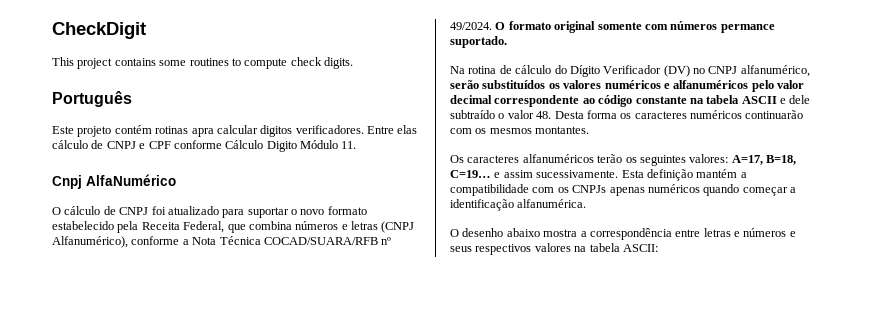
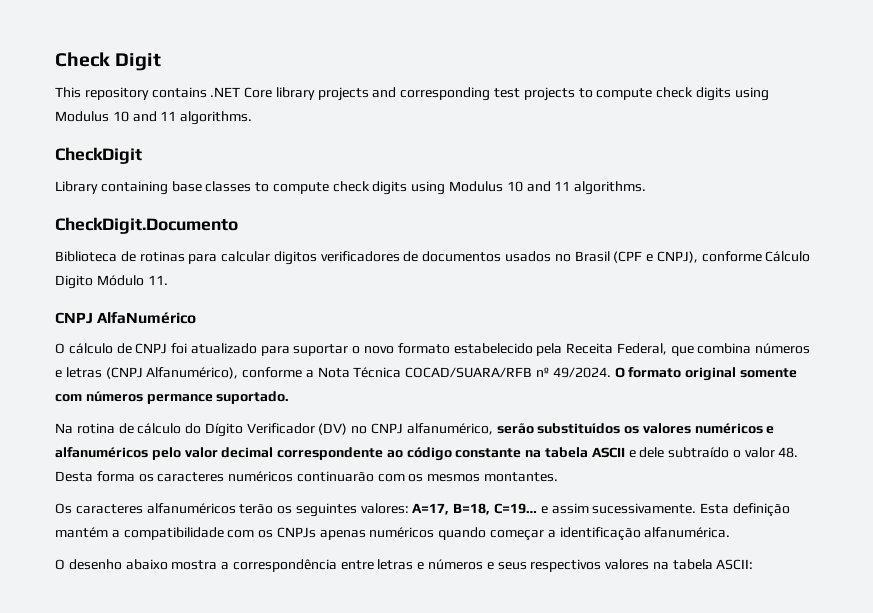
- CheckDigit
+ Check Digit
- This project contains some routines to compute check digits.
- Português
- Este projeto contém rotinas apra calcular digitos verificadores. Entre elas cálculo de CNPJ e CPF conforme Cálculo Digito Módulo 11.
+ This repository contains .NET Core library projects and corresponding test projects to compute check digits using Modulus 10 and 11 algorithms.
+ CheckDigit
+ Library containing base classes to compute check digits using Modulus 10 and 11 algorithms.
+ CheckDigit.Documento
+ Biblioteca de rotinas para calcular digitos verificadores de documentos usados no Brasil (CPF e CNPJ), conforme Cálculo Digito Módulo 11.
- Cnpj AlfaNumérico
+ CNPJ AlfaNumérico

